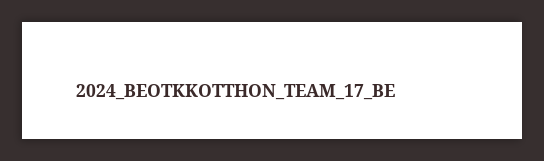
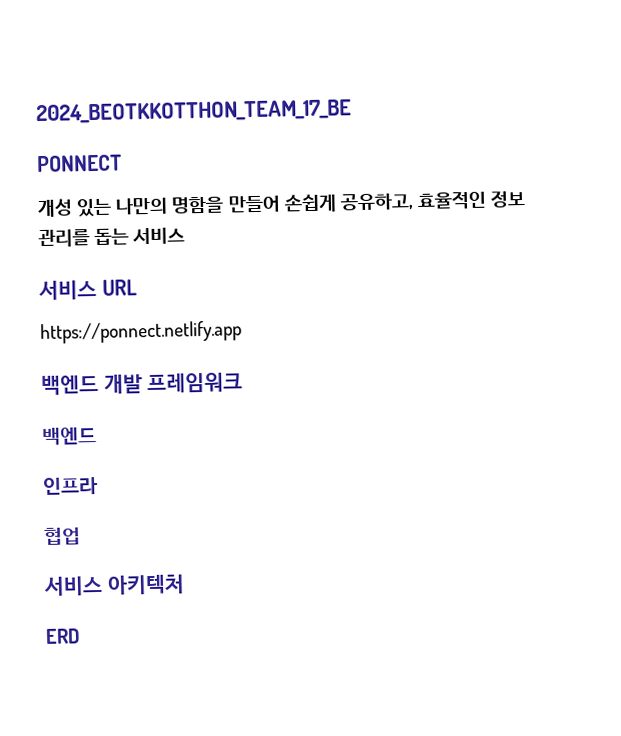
+ PONNECT
+ 개성 있는 나만의 명함을 만들어 손쉽게 공유하고, 효율적인 정보 관리를 돕는 서비스
+ 서비스 URL
+ https://ponnect.netlify.app
+ 백엔드 개발 프레임워크
+ 백엔드
+ 인프라
+ 협업
+ 서비스 아키텍처
+ ERD

